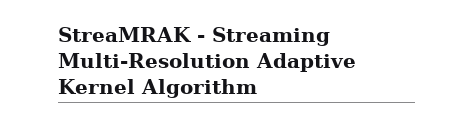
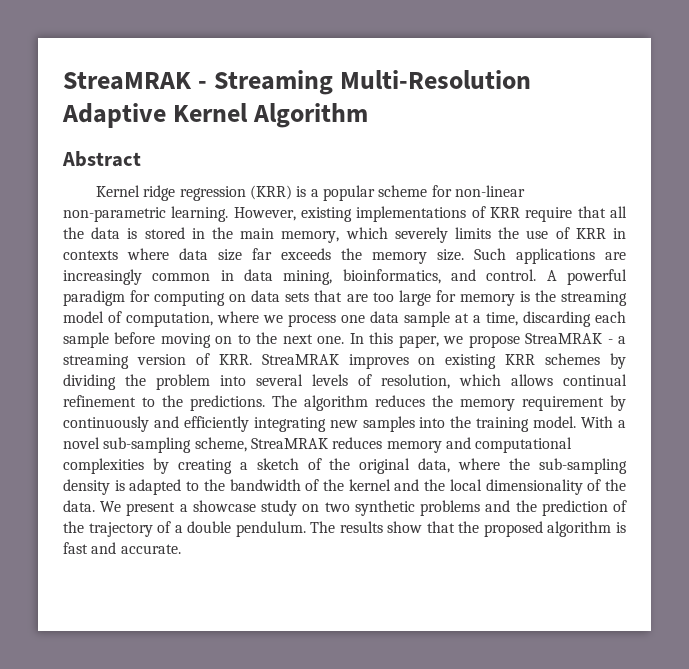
+ Abstract
+ Kernel ridge regression (KRR) is a popular scheme for non-linear non-parametric learning. However, existing implementations of KRR require that all the data is stored in the main memory, which severely limits the use of KRR in contexts where data size far exceeds the memory size. Such applications are increasingly common in data mining, bioinformatics, and control. A powerful paradigm for computing on data sets that are too large for memory is the streaming model of computation, where we process one data sample at a time, discarding each sample before moving on to the next one. In this paper, we propose StreaMRAK - a streaming version of KRR. StreaMRAK improves on existing KRR schemes by dividing the problem into several levels of resolution, which allows continual refinement to the predictions. The algorithm reduces the memory requirement by continuously and efficiently integrating new samples into the training model. With a novel sub-sampling scheme, StreaMRAK reduces memory and computational complexities by creating a sketch of the original data, where the sub-sampling density is adapted to the bandwidth of the kernel and the local dimensionality of the data. We present a showcase study on two synthetic problems and the prediction of the trajectory of a double pendulum. The results show that the proposed algorithm is fast and accurate.

